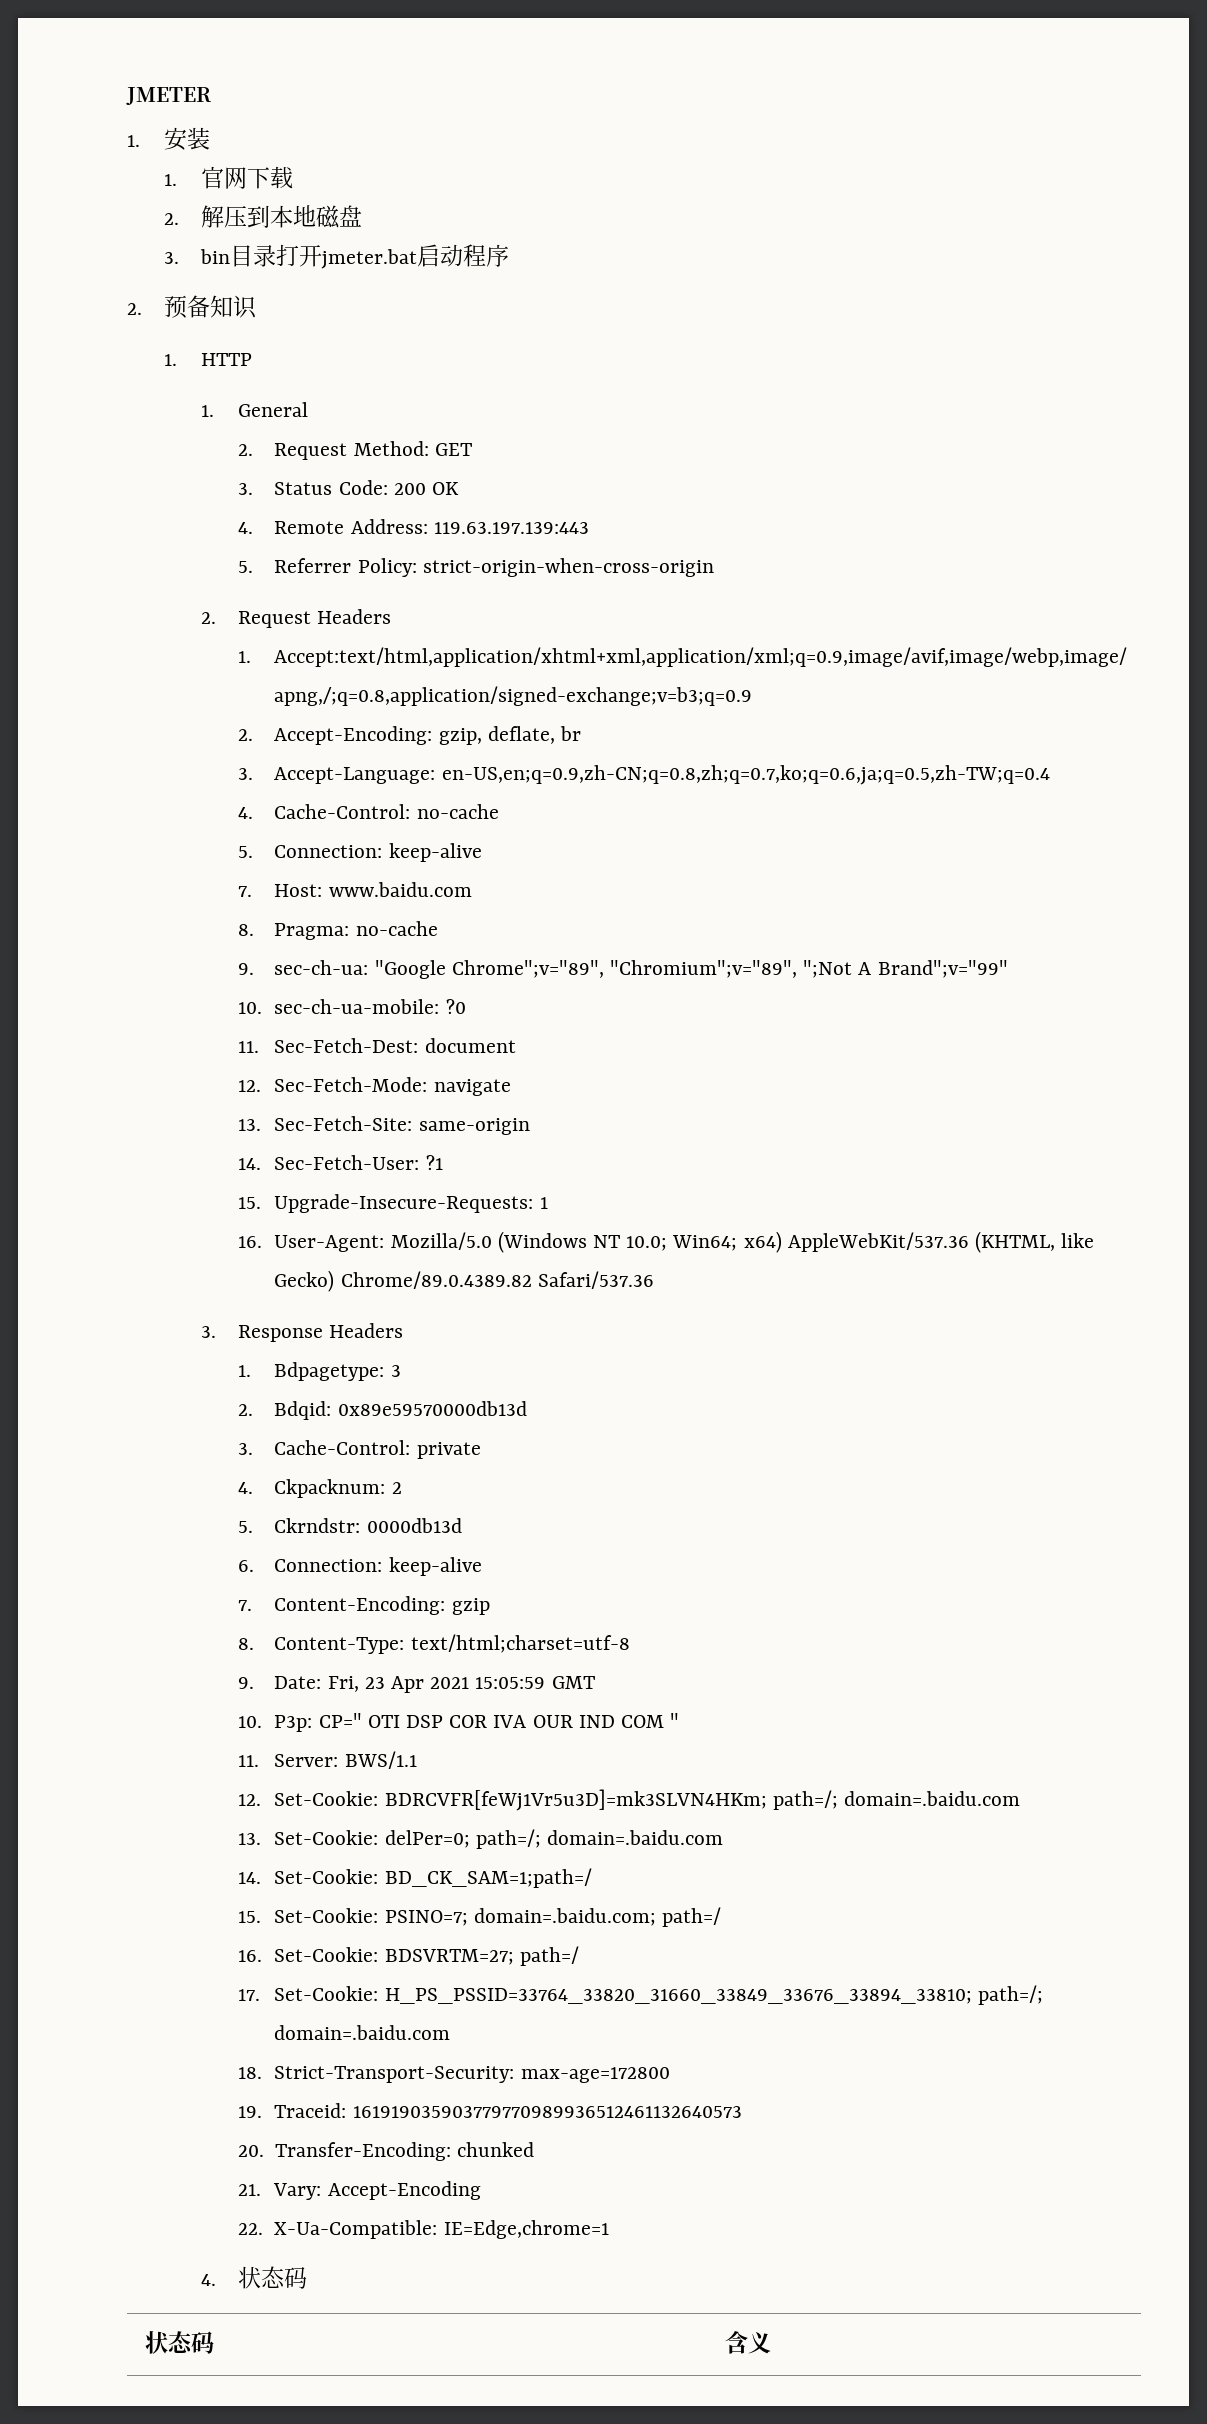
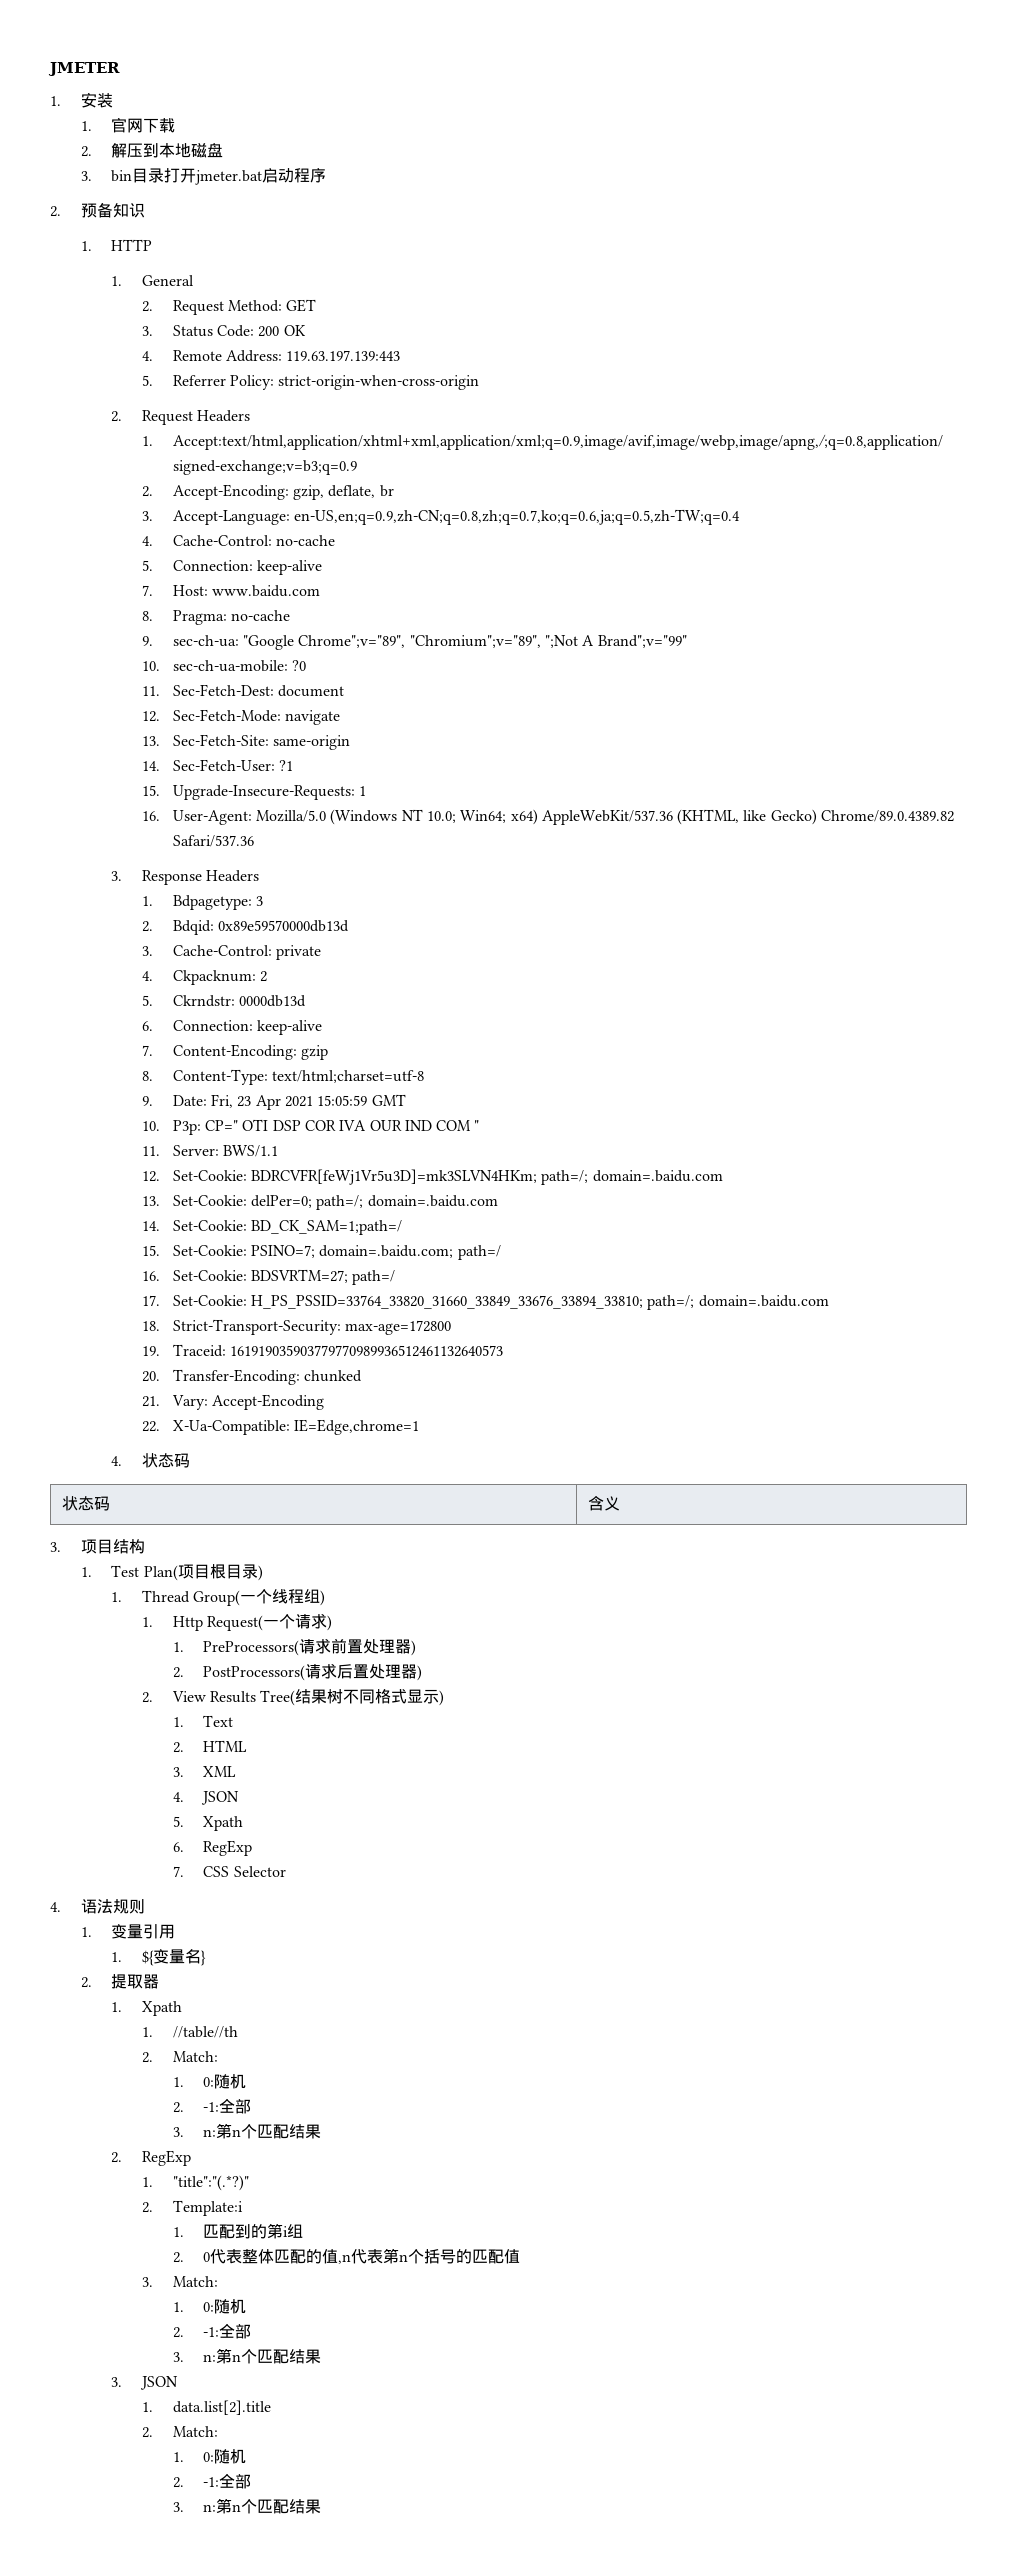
+ 3.项目结构
+ 1. Test Plan(项目根目录)
+ 1. Thread Group(一个线程组)
+ 1. Http Request(一个请求)
+ 1. PreProcessors(请求前置处理器)
+ 2. PostProcessors(请求后置处理器)
+ 2. View Results Tree(结果树不同格式显示)
+ 1. Text
+ 2. HTML
+ 3. XML
+ 4. JSON
+ 5. Xpath
+ 6. RegExp
+ 7. CSS Selector
+ 4.语法规则
+ 1.变量引用
+ 1. ${变量名}
+ 2.提取器
+ 1. Xpath
+ 1. //table//th
+ 2. Match:
+ 1. 0:随机
+ 2. -1:全部
+ 3. n:第n个匹配结果
+ 2. RegExp
+ 1. "title":"(.*?)"
+ 2. Template:i
+ 1.匹配到的第i组
+ 2. 0代表整体匹配的值,n代表第n个括号的匹配值
+ 3. Match:
+ 1. 0:随机
+ 2. -1:全部
+ 3. n:第n个匹配结果
+ 3. JSON
+ 1. data.list[2].title
+ 2. Match:
+ 1. 0:随机
+ 2. -1:全部
+ 3. n:第n个匹配结果

